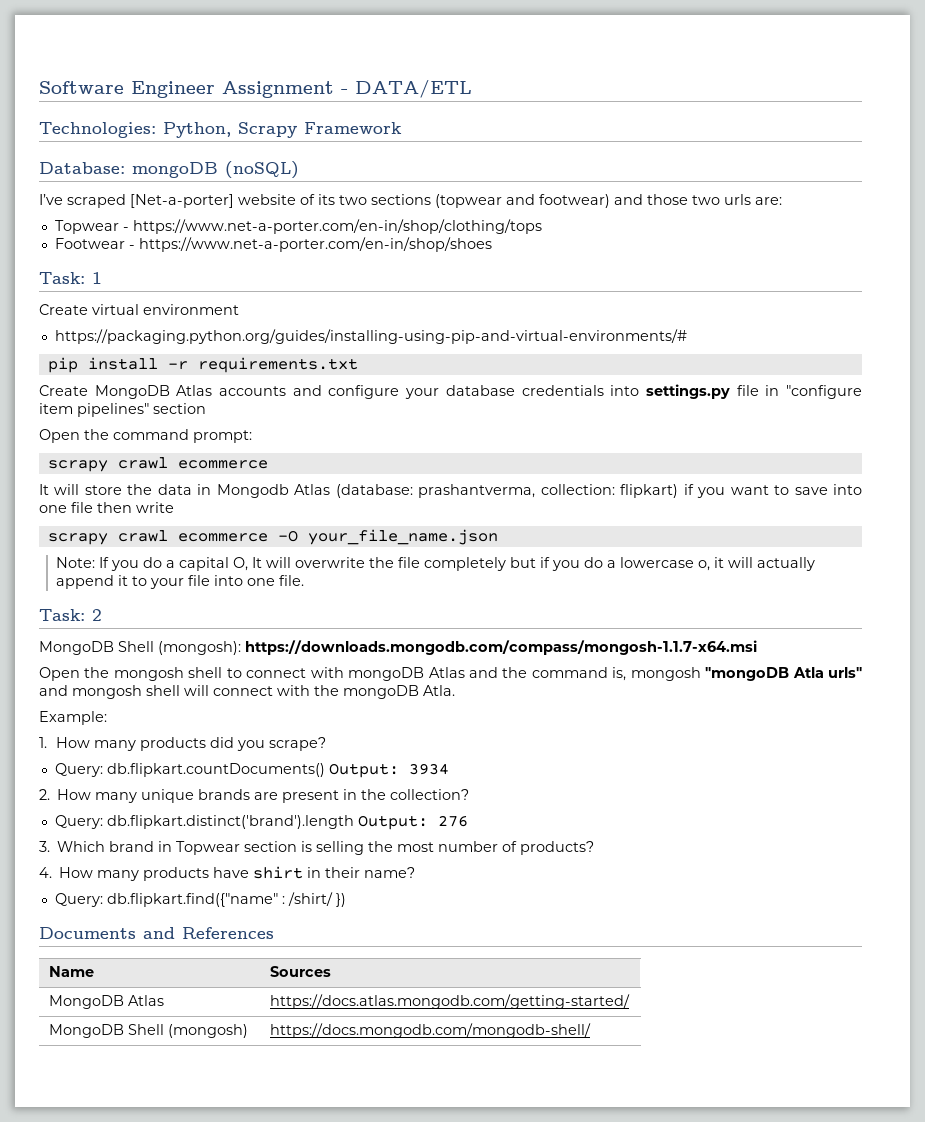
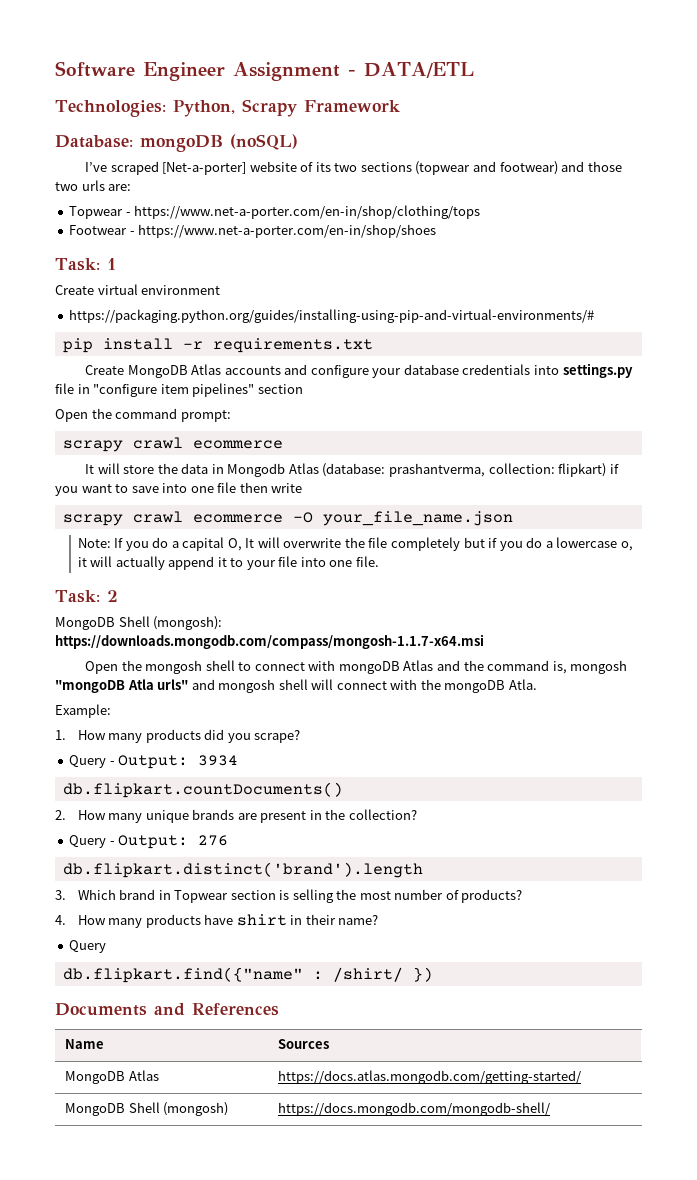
- Query: db.flipkart.countDocuments() Output: 3934
+ Query - Output: 3934
+ db.flipkart.countDocuments()
- Query: db.flipkart.distinct('brand').length Output: 276
+ Query - Output: 276
+ db.flipkart.distinct('brand').length
  4. How many products have shirt in their name?
- Query: db.flipkart.find({"name" : /shirt/ })
+ Query
+ db.flipkart.find({"name" : /shirt/ })

